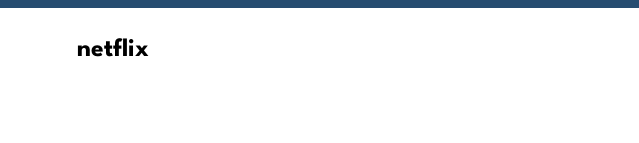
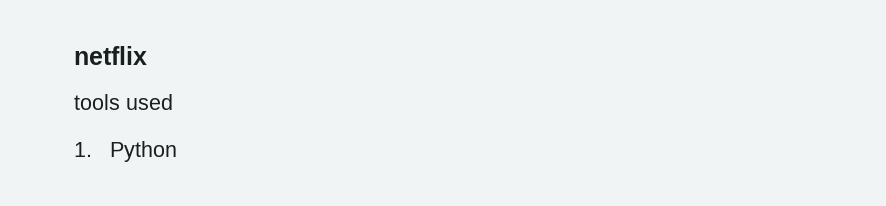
+ tools used
+ 1. Python

